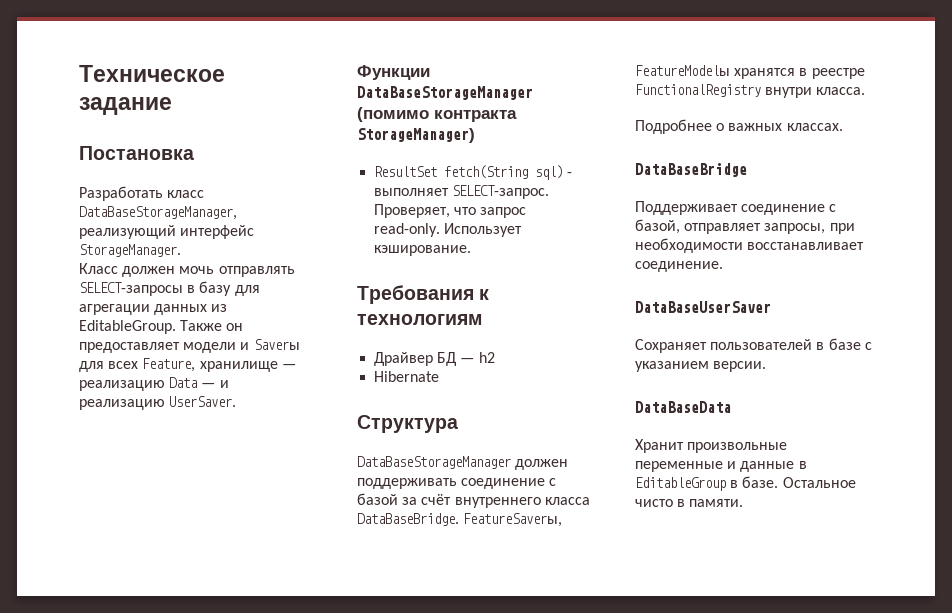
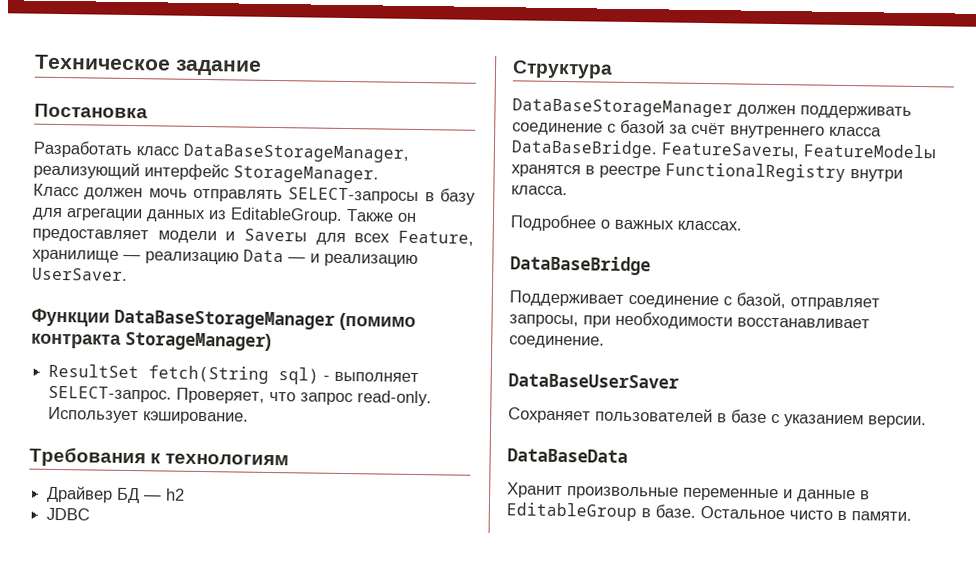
- Hibernate
+ JDBC

